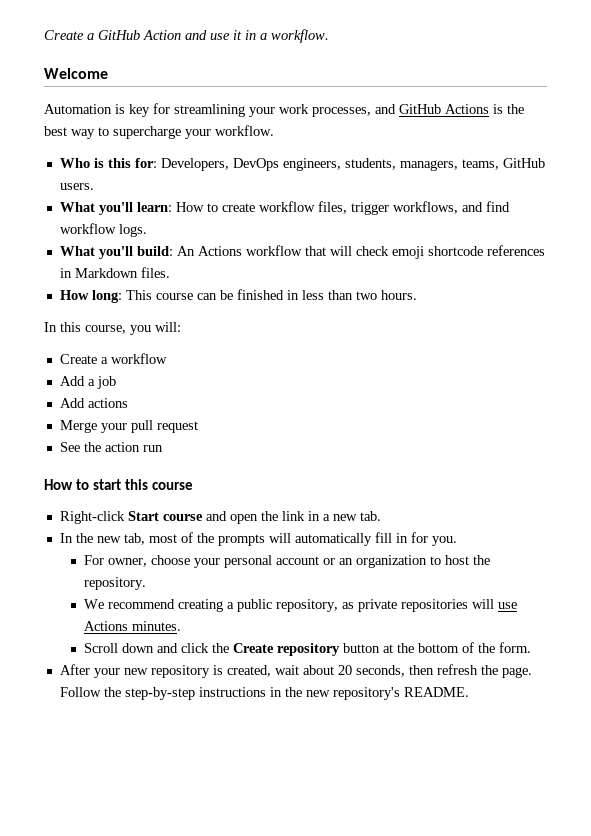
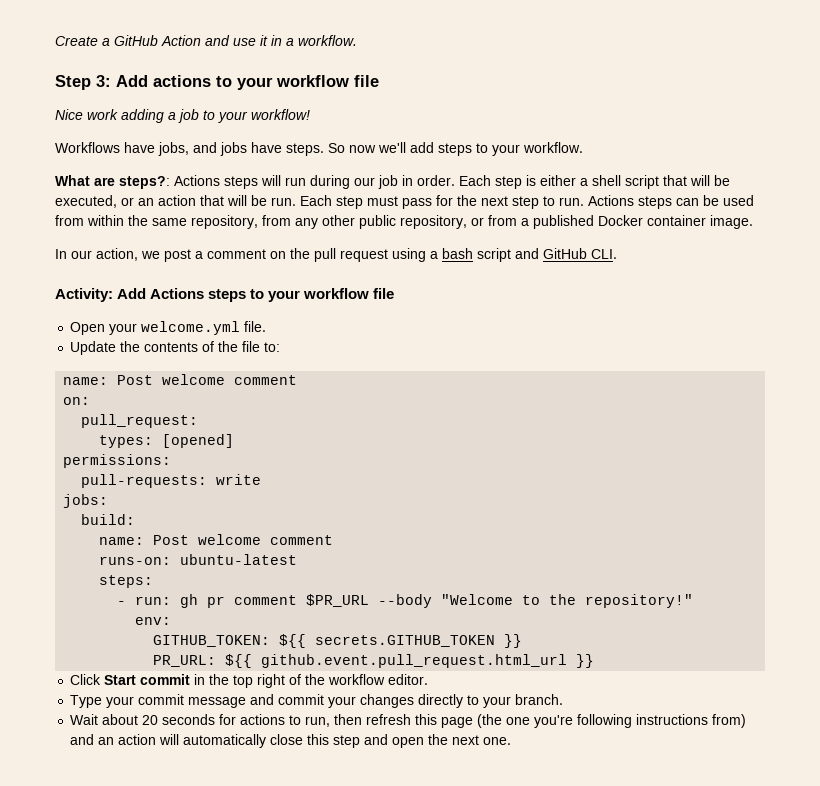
- Welcome
- Automation is key for streamlining your work processes, and GitHub Actions is the best way to supercharge your workflow.
- Who is this for: Developers, DevOps engineers, students, managers, teams, GitHub users.
- What you'll learn: How to create workflow files, trigger workflows, and find workflow logs.
- What you'll build: An Actions workflow that will check emoji shortcode references in Markdown files.
- How long: This course can be finished in less than two hours.
- In this course, you will:
- Create a workflow
- Add a job
- Add actions
- Merge your pull request
- See the action run
- How to start this course
- Right-click Start course and open the link in a new tab.
- In the new tab, most of the prompts will automatically fill in for you.
- For owner, choose your personal account or an organization to host the repository.
- We recommend creating a public repository, as private repositories will use Actions minutes.
- Scroll down and click the Create repository button at the bottom of the form.
- After your new repository is created, wait about 20 seconds, then refresh the page. Follow the step-by-step instructions in the new repository's README.
+ Step 3: Add actions to your workflow file
+ Nice work adding a job to your workflow!
+ Workflows have jobs, and jobs have steps. So now we'll add steps to your workflow.
+ What are steps?: Actions steps will run during our job in order. Each step is either a shell script that will be executed, or an action that will be run. Each step must pass for the next step to run. Actions steps can be used from within the same repository, from any other public repository, or from a published Docker container image.
+ In our action, we post a comment on the pull request using a bash script and GitHub CLI.
+ Activity: Add Actions steps to your workflow file
+ Open your welcome.yml file.
+ Update the contents of the file to:
+ name: Post welcome comment
+ on:
+ pull_request:
+ types: [opened]
+ permissions:
+ pull-requests: write
+ jobs:
+ build:
+ name: Post welcome comment
+ runs-on: ubuntu-latest
+ steps:
+ - run: gh pr comment $PR_URL --body "Welcome to the repository!"
+ env:
+ GITHUB_TOKEN: ${{ secrets.GITHUB_TOKEN }}
+ PR_URL: ${{ github.event.pull_request.html_url }}
+ Click Start commit in the top right of the workflow editor.
+ Type your commit message and commit your changes directly to your branch.
+ Wait about 20 seconds for actions to run, then refresh this page (the one you're following instructions from) and an action will automatically close this step and open the next one.

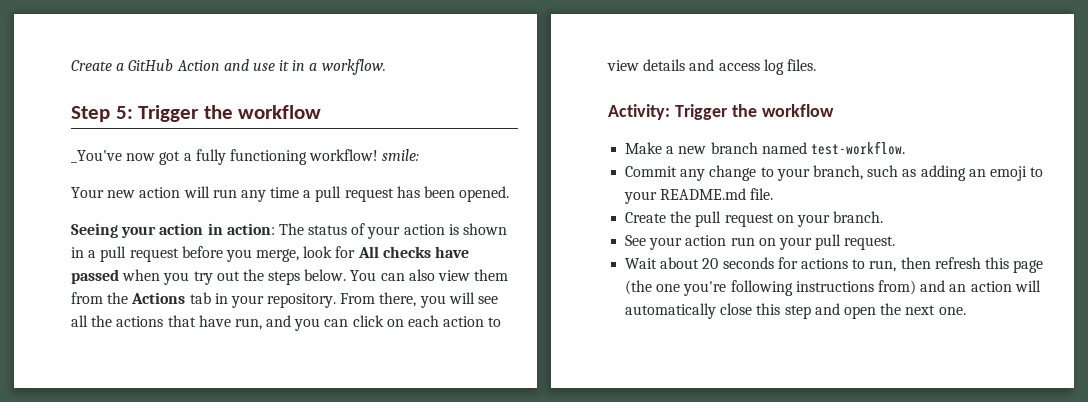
- Step 3: Add actions to your workflow file
- Nice work adding a job to your workflow!
- Workflows have jobs, and jobs have steps. So now we'll add steps to your workflow.
- What are steps?: Actions steps will run during our job in order. Each step is either a shell script that will be executed, or an action that will be run. Each step must pass for the next step to run. Actions steps can be used from within the same repository, from any other public repository, or from a published Docker container image.
- In our action, we post a comment on the pull request using a bash script and GitHub CLI.
- Activity: Add Actions steps to your workflow file
- Open your welcome.yml file.
- Update the contents of the file to:
- name: Post welcome comment
- on:
- pull_request:
- types: [opened]
- permissions:
- pull-requests: write
- jobs:
- build:
- name: Post welcome comment
- runs-on: ubuntu-latest
- steps:
- - run: gh pr comment $PR_URL --body "Welcome to the repository!"
- env:
- GITHUB_TOKEN: ${{ secrets.GITHUB_TOKEN }}
- PR_URL: ${{ github.event.pull_request.html_url }}
- Click Start commit in the top right of the workflow editor.
- Type your commit message and commit your changes directly to your branch.
+ Step 5: Trigger the workflow
+ _You've now got a fully functioning workflow! smile:
+ Your new action will run any time a pull request has been opened.
+ Seeing your action in action: The status of your action is shown in a pull request before you merge, look for All checks have passed when you try out the steps below. You can also view them from the Actions tab in your repository. From there, you will see all the actions that have run, and you can click on each action to view details and access log files.
+ Activity: Trigger the workflow
+ Make a new branch named test-workflow.
+ Commit any change to your branch, such as adding an emoji to your README.md file.
+ Create the pull request on your branch.
+ See your action run on your pull request.

